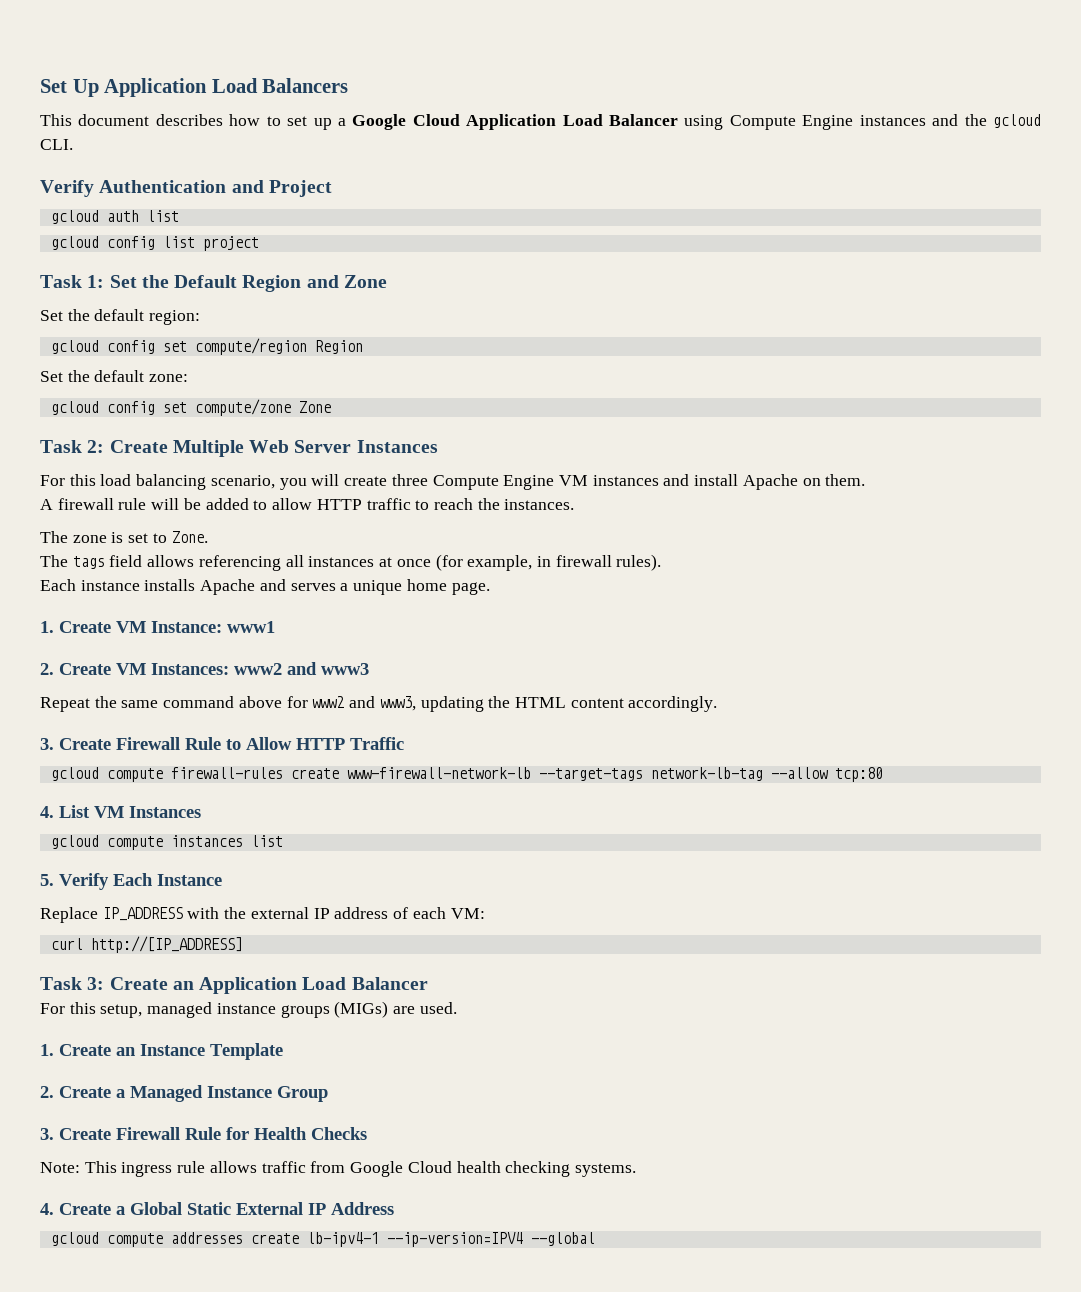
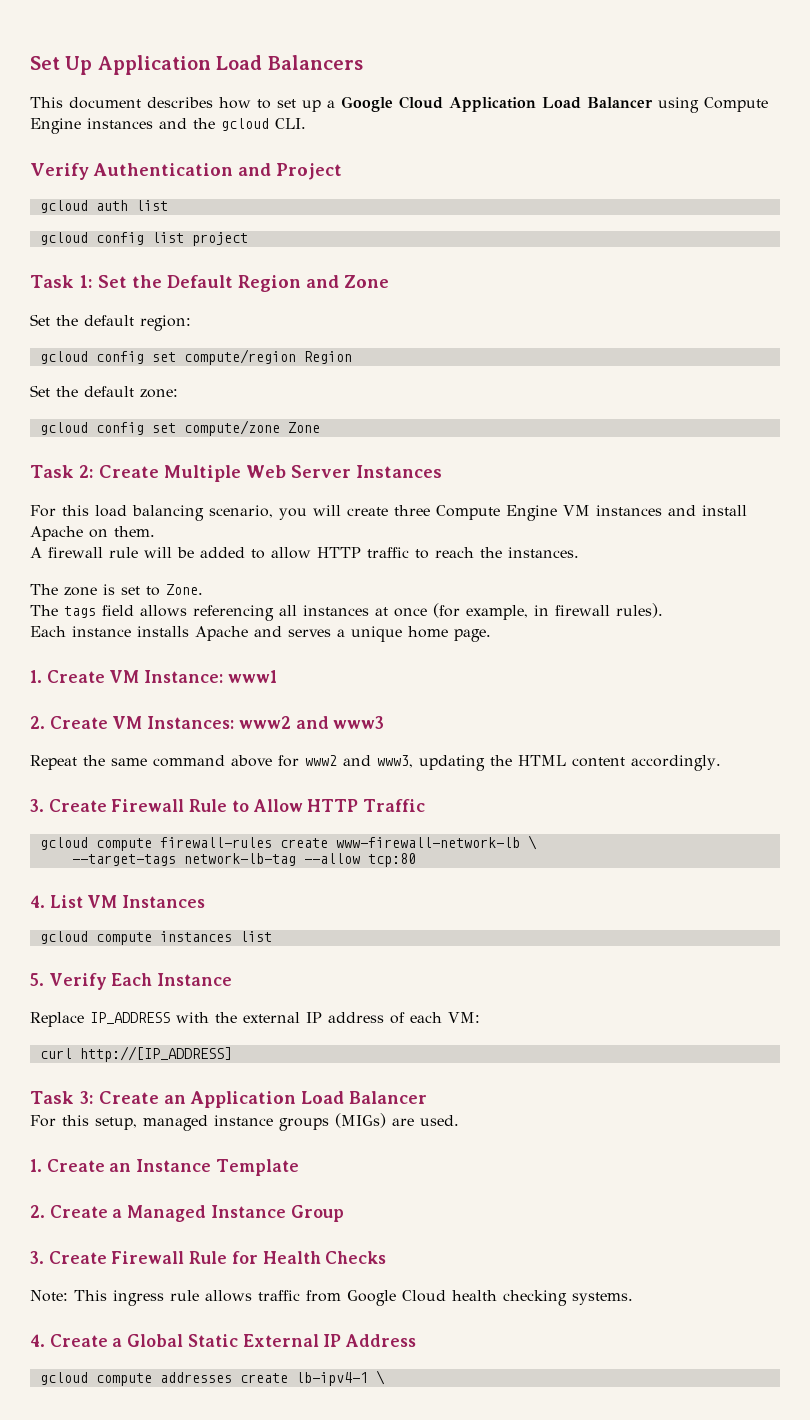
- gcloud compute firewall-rules create www-firewall-network-lb --target-tags network-lb-tag --allow tcp:80
+ gcloud compute firewall-rules create www-firewall-network-lb \
+ --target-tags network-lb-tag --allow tcp:80
- gcloud compute addresses create lb-ipv4-1 --ip-version=IPV4 --global
+ gcloud compute addresses create lb-ipv4-1 \

